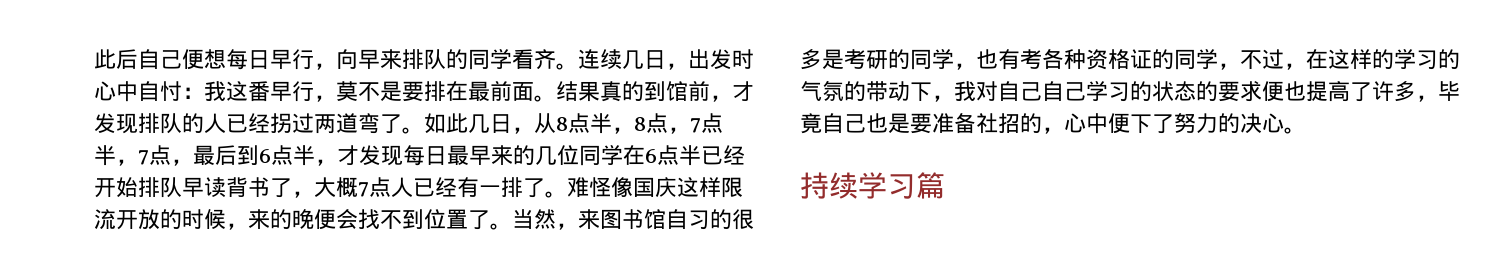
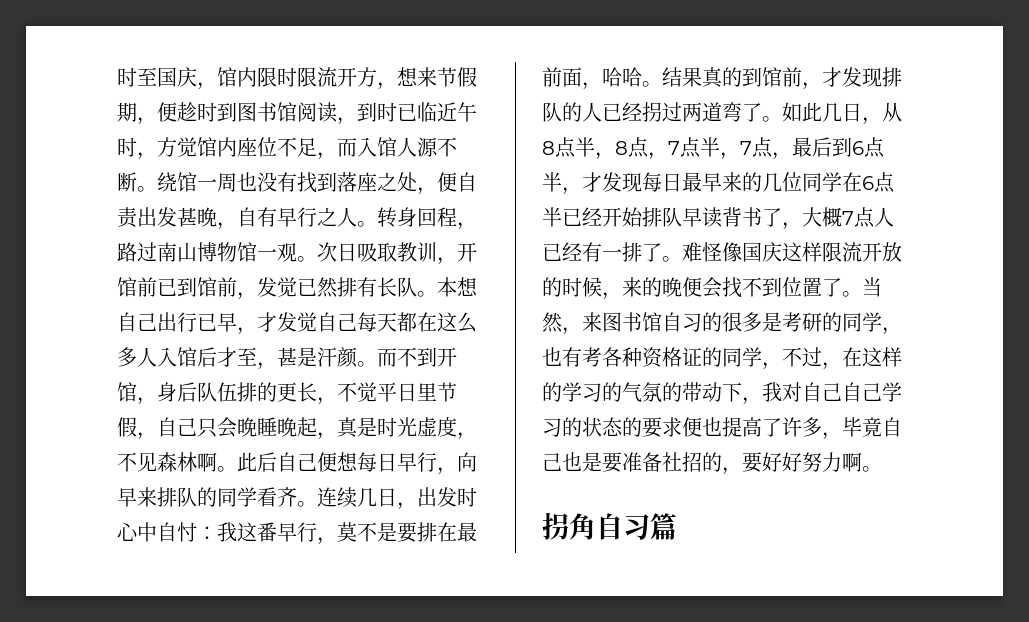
+ 时至国庆，馆内限时限流开方，想来节假期，便趁时到图书馆阅读，到时已临近午时，方觉馆内座位不足，而入馆人源不断。绕馆一周也没有找到落座之处，便自责出发甚晚，自有早行之人。转身回程，路过南山博物馆一观。次日吸取教训，开馆前已到馆前，发觉已然排有长队。本想自己出行已早，才发觉自己每天都在这么多人入馆后才至，甚是汗颜。而不到开馆，身后队伍排的更长，不觉平日里节假，自己只会晚睡晚起，真是时光虚度，不见森林啊。
- 连续几日，出发时心中自忖：我这番早行，莫不是要排在最前面。
+ 连续几日，出发时心中自忖：我这番早行，莫不是要排在最前面，哈哈。
- 当然，来图书馆自习的很多是考研的同学，也有考各种资格证的同学，不过，在这样的学习的气氛的带动下，我对自己自己学习的状态的要求便也提高了许多，毕竟自己也是要准备社招的，心中便下了努力的决心。
+ 当然，来图书馆自习的很多是考研的同学，也有考各种资格证的同学，不过，在这样的学习的气氛的带动下，我对自己自己学习的状态的要求便也提高了许多，毕竟自己也是要准备社招的，要好好努力啊。
- 持续学习篇
+ 拐角自习篇

